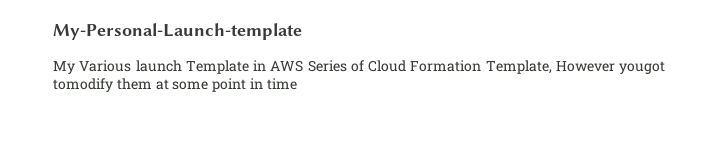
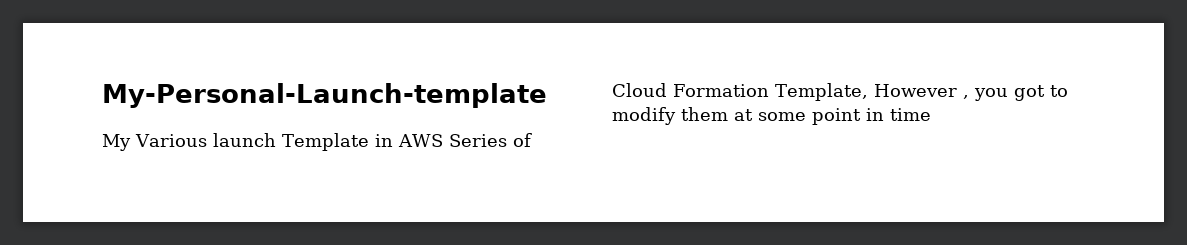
- My Various launch Template in AWS Series of Cloud Formation Template, However yougot tomodify them at some point in time
+ My Various launch Template in AWS Series of Cloud Formation Template, However , you got to modify them at some point in time

